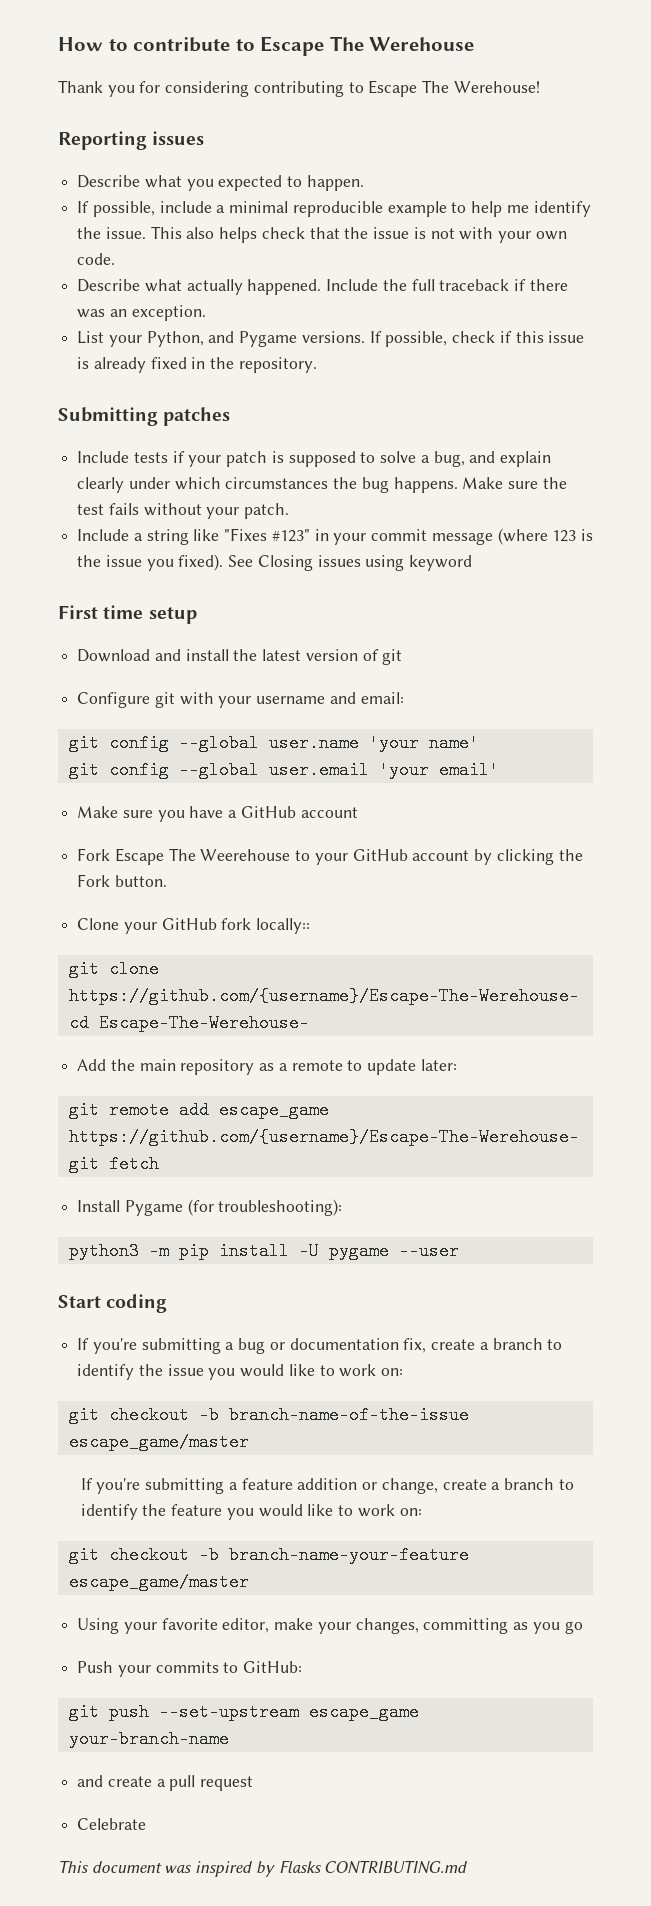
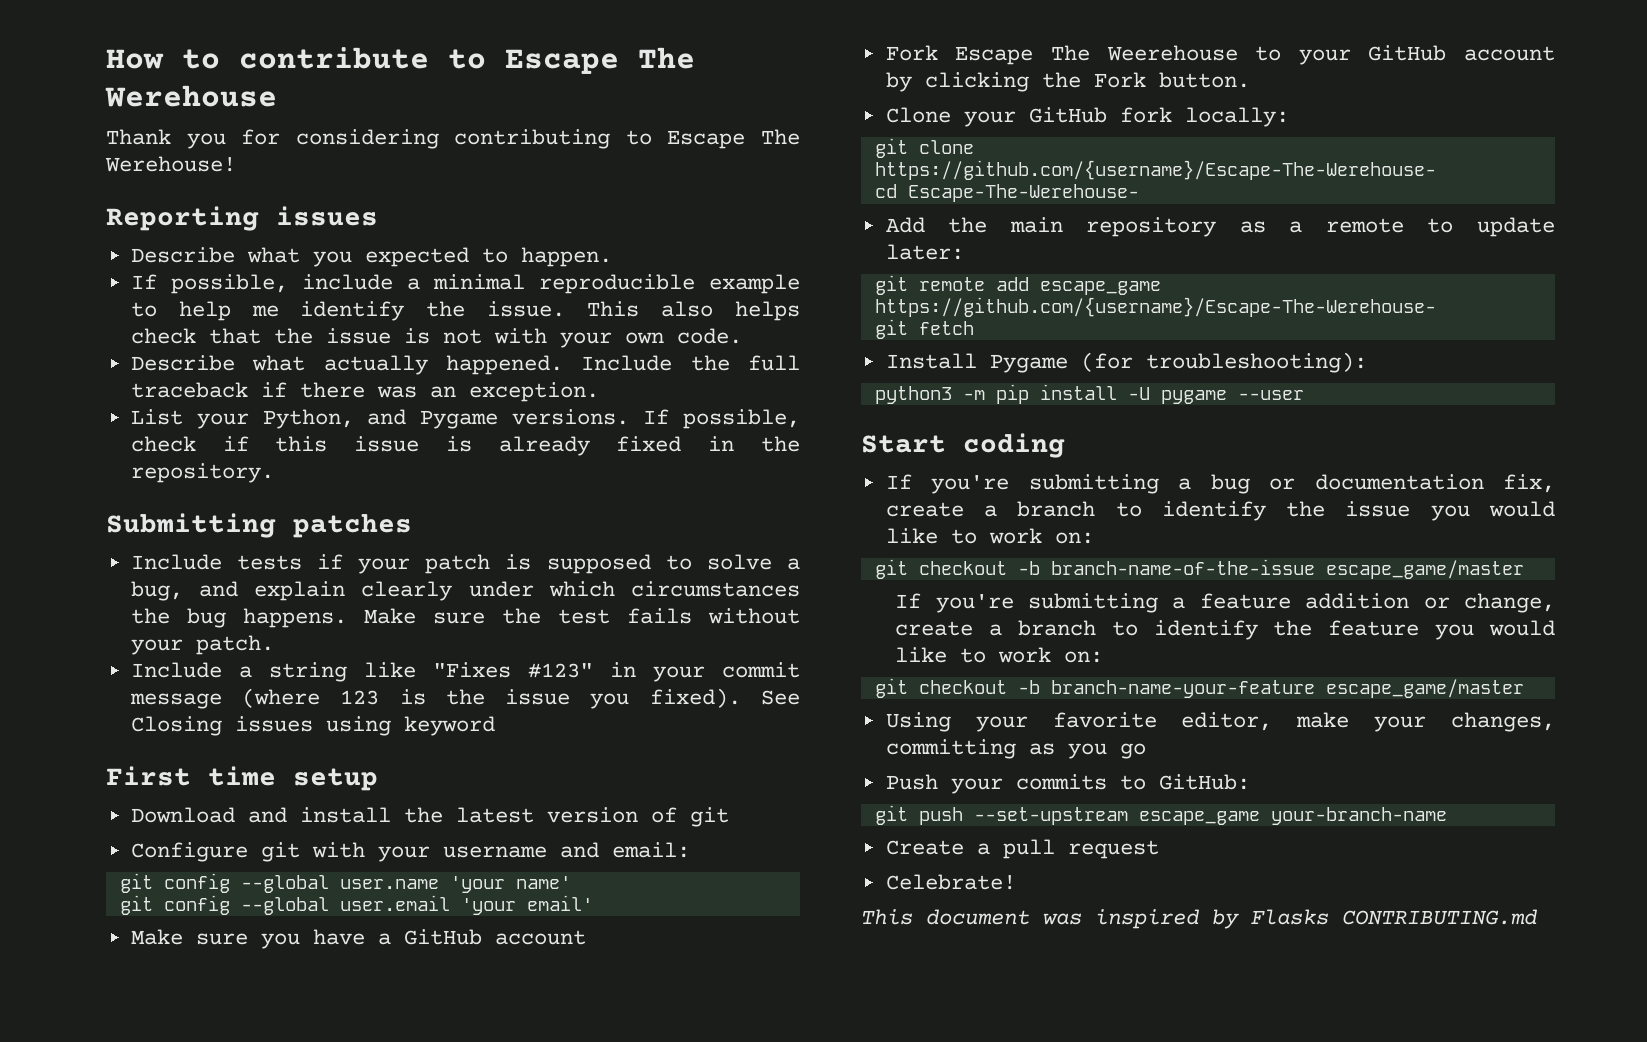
- Clone your GitHub fork locally::
+ Clone your GitHub fork locally:
- and create a pull request
+ Create a pull request
- Celebrate
+ Celebrate!

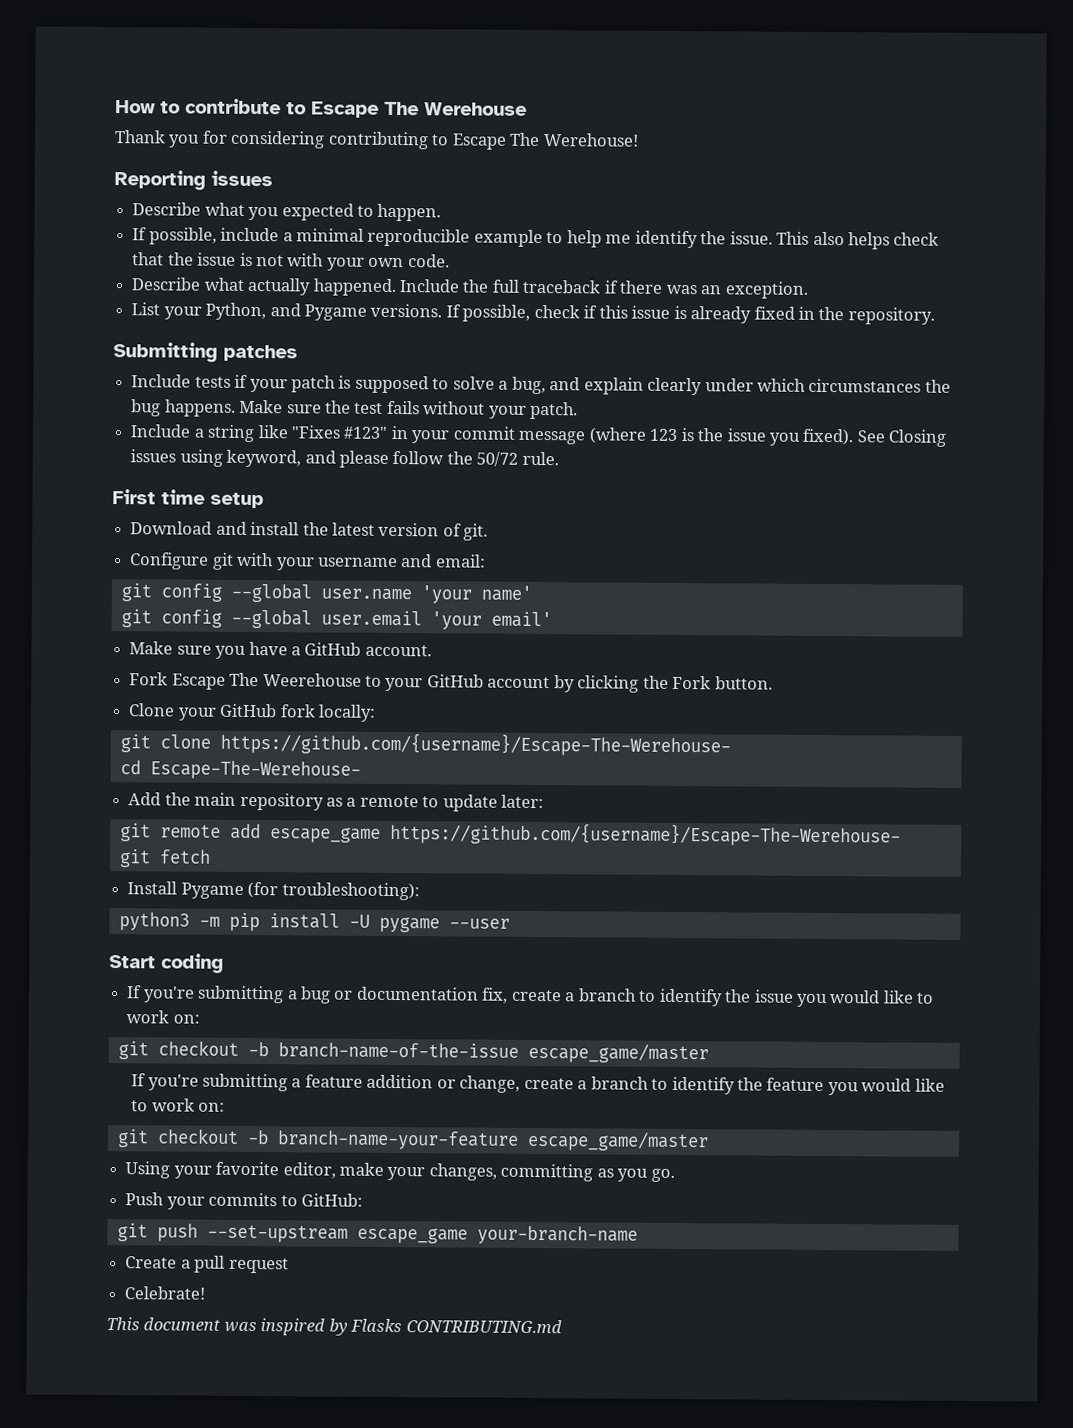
- See Closing issues using keyword
+ See Closing issues using keyword, and please follow the 50/72 rule.
- Download and install the latest version of git
+ Download and install the latest version of git.
- Make sure you have a GitHub account
+ Make sure you have a GitHub account.
- Using your favorite editor, make your changes, committing as you go
+ Using your favorite editor, make your changes, committing as you go.

